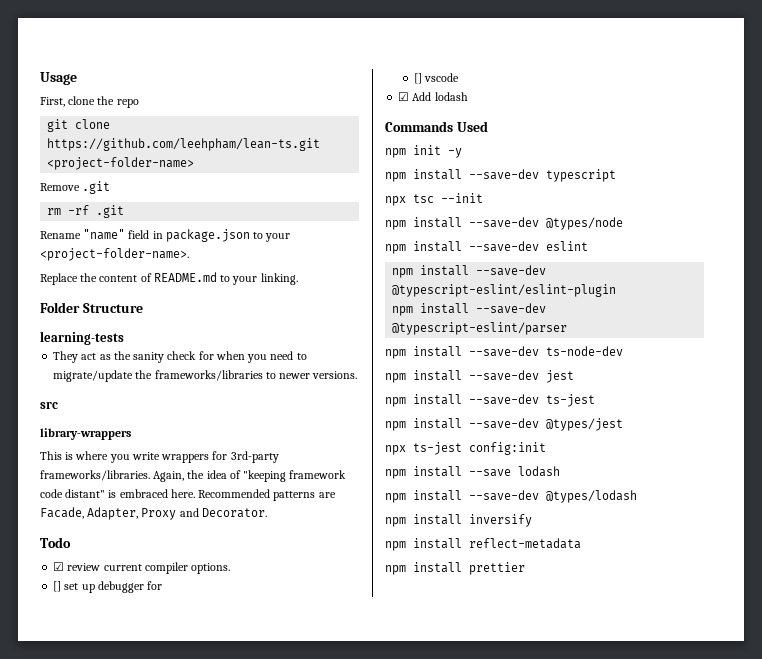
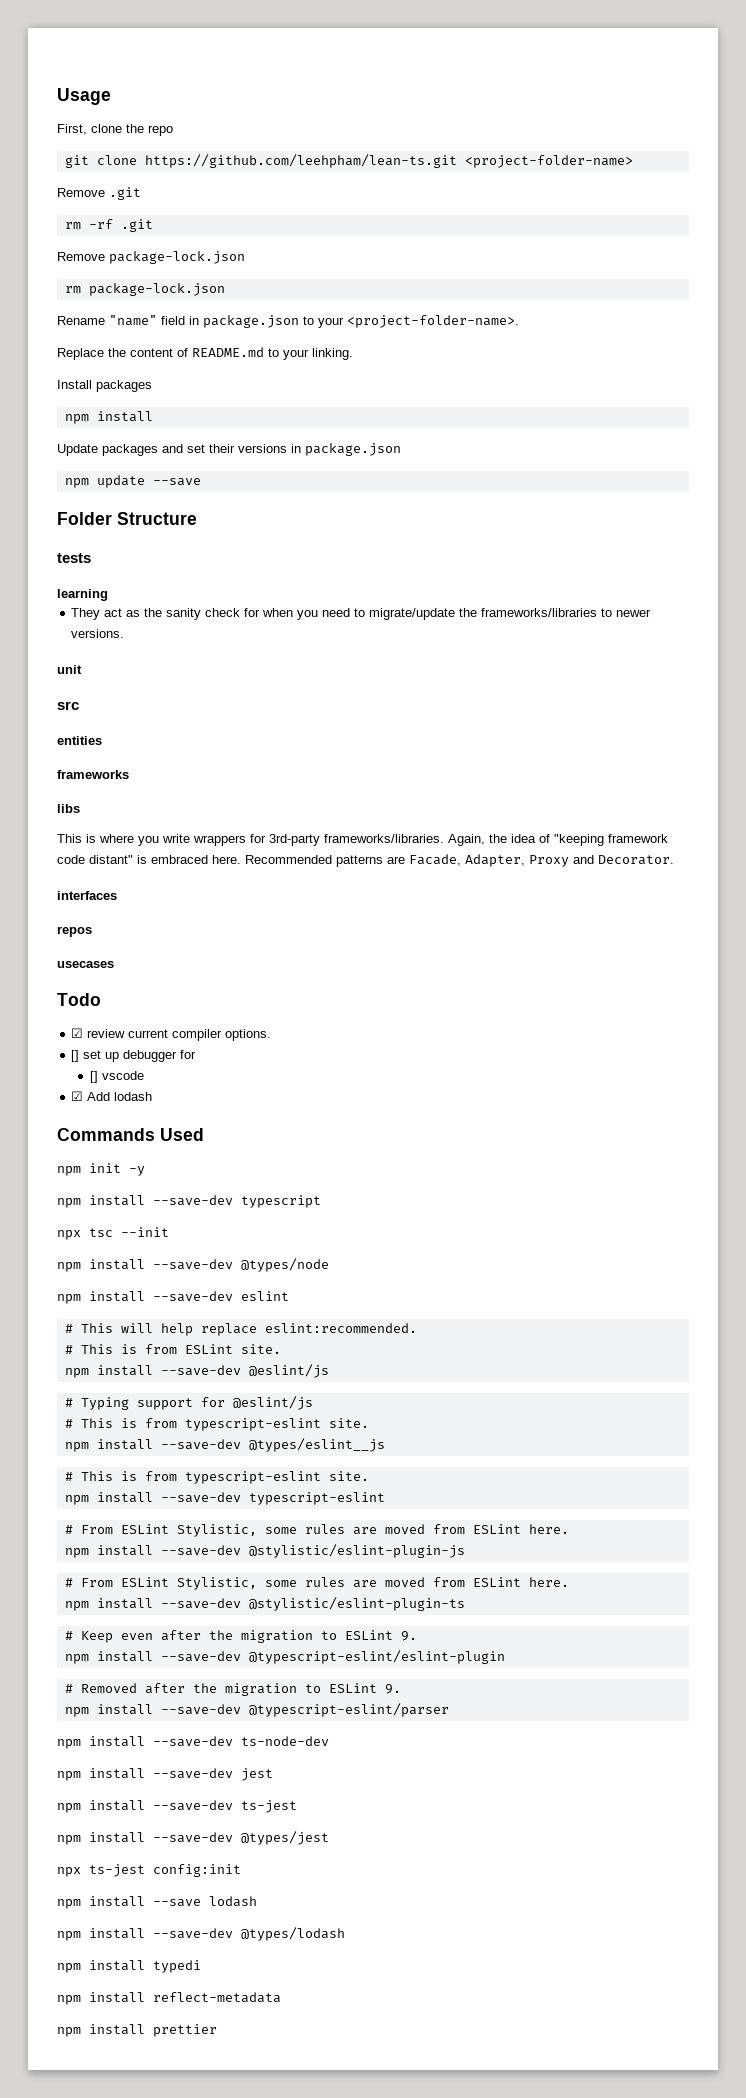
+ Remove package-lock.json
+ rm package-lock.json
+ Install packages
+ npm install
+ Update packages and set their versions in package.json
+ npm update --save
- learning-tests
+ tests
+ learning
+ unit
- library-wrappers
+ entities
+ frameworks
+ libs
+ interfaces
+ repos
+ usecases
+ # This will help replace eslint:recommended.
+ # This is from ESLint site.
+ npm install --save-dev @eslint/js
+ # Typing support for @eslint/js
+ # This is from typescript-eslint site.
+ npm install --save-dev @types/eslint__js
+ # This is from typescript-eslint site.
+ npm install --save-dev typescript-eslint
+ # From ESLint Stylistic, some rules are moved from ESLint here.
+ npm install --save-dev @stylistic/eslint-plugin-js
+ # From ESLint Stylistic, some rules are moved from ESLint here.
+ npm install --save-dev @stylistic/eslint-plugin-ts
+ # Keep even after the migration to ESLint 9.
  npm install --save-dev @typescript-eslint/eslint-plugin
+ # Removed after the migration to ESLint 9.
- npm install inversify
+ npm install typedi

